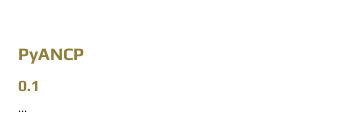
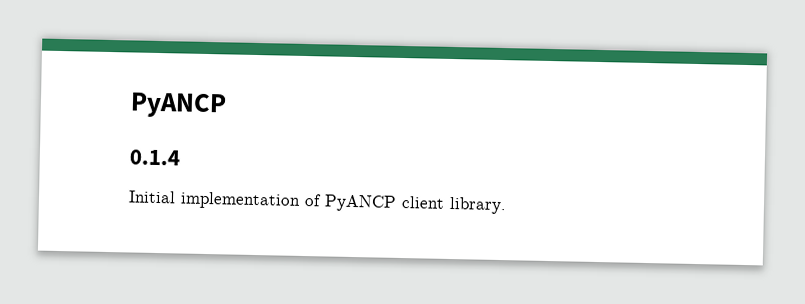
- 0.1
- ...
+ 0.1.4
+ Initial implementation of PyANCP client library.

